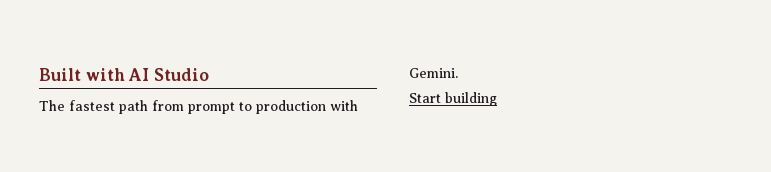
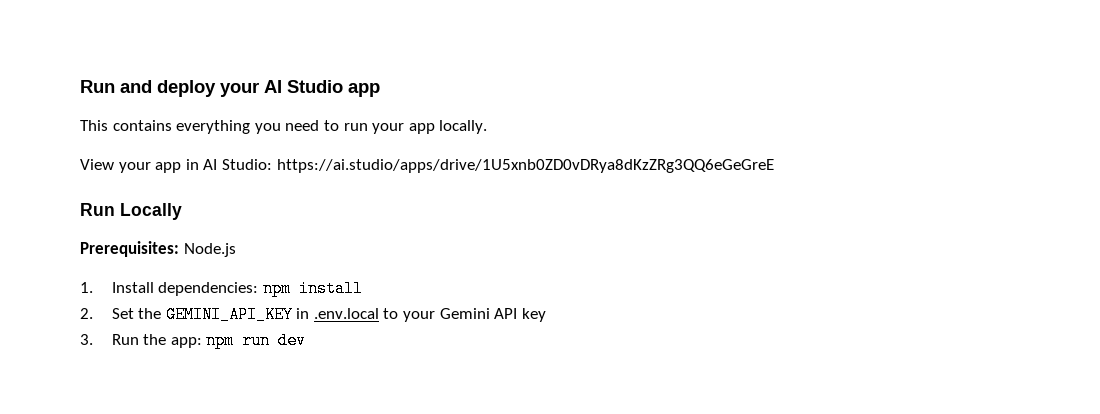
- Built with AI Studio
- The fastest path from prompt to production with Gemini.
- Start building
+ Run and deploy your AI Studio app
+ This contains everything you need to run your app locally.
+ View your app in AI Studio: https://ai.studio/apps/drive/1U5xnb0ZD0vDRya8dKzZRg3QQ6eGeGreE
+ Run Locally
+ Prerequisites: Node.js
+ 1. Install dependencies: npm install
+ 2. Set the GEMINI_API_KEY in .env.local to your Gemini API key
+ 3. Run the app: npm run dev

